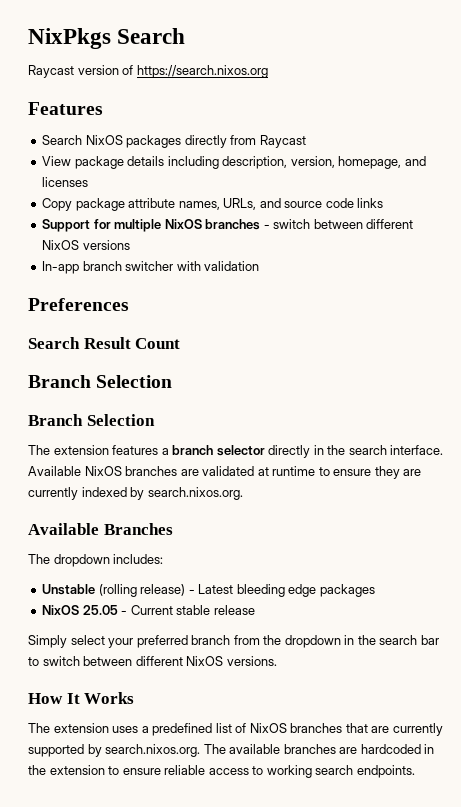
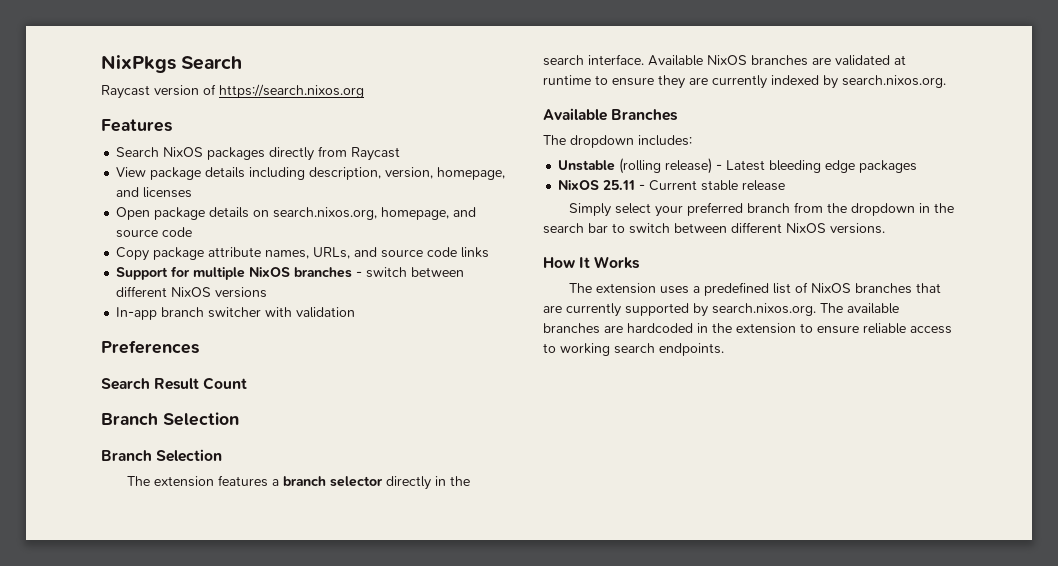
+ Open package details on search.nixos.org, homepage, and source code
- NixOS 25.05 - Current stable release
+ NixOS 25.11 - Current stable release

